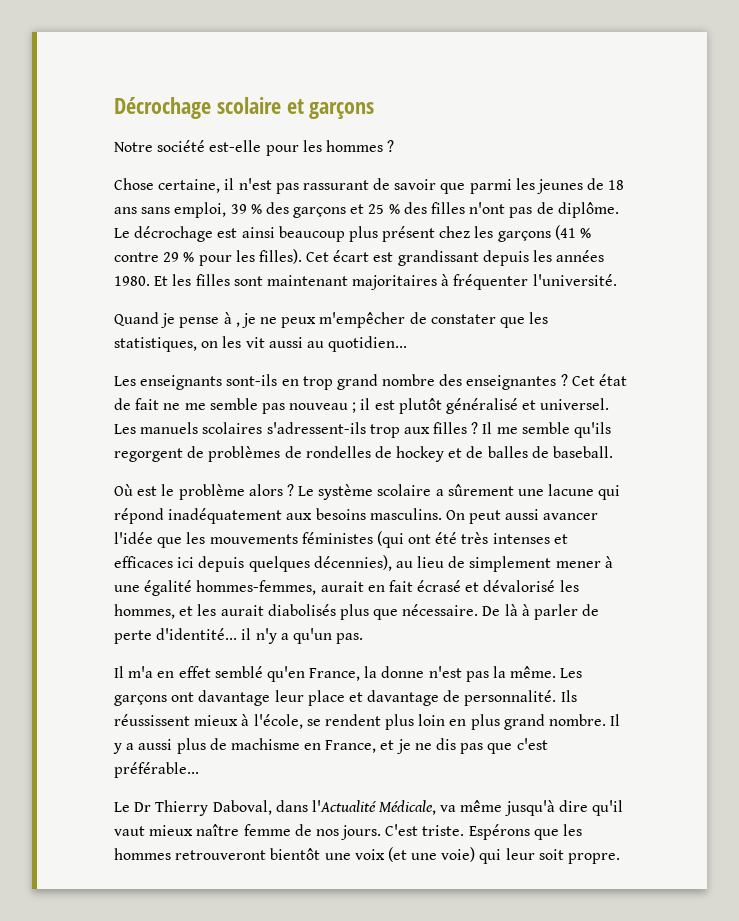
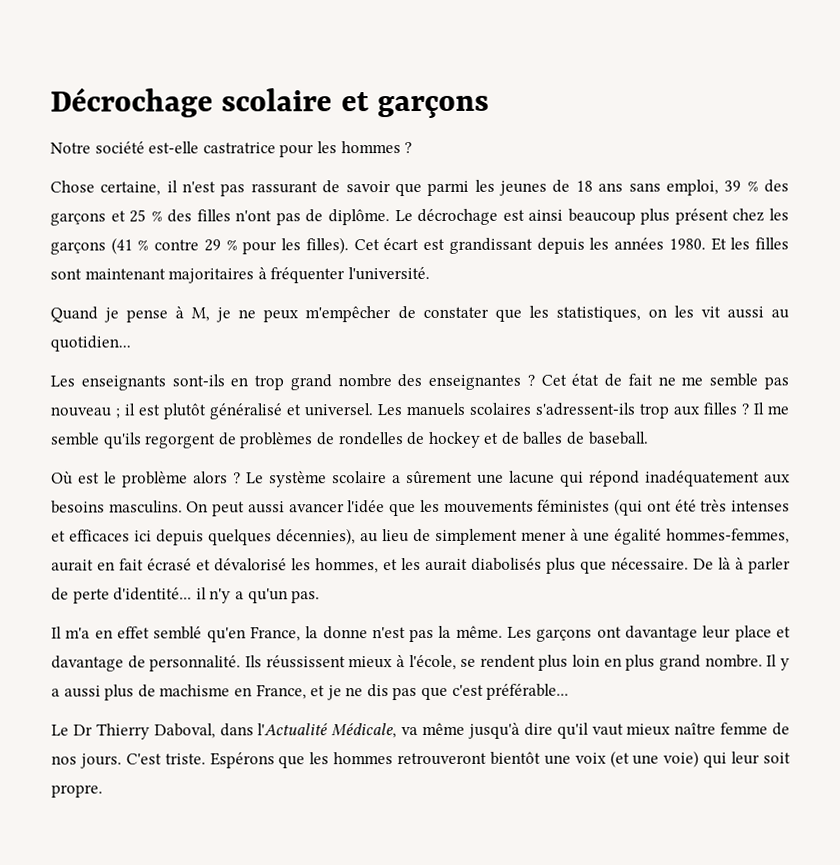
- Notre société est-elle pour les hommes ?
+ Notre société est-elle castratrice pour les hommes ?
- Quand je pense à , je ne peux m'empêcher de constater que les statistiques, on les vit aussi au quotidien...
+ Quand je pense à M, je ne peux m'empêcher de constater que les statistiques, on les vit aussi au quotidien...

